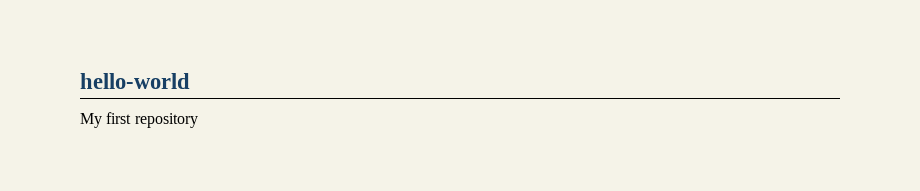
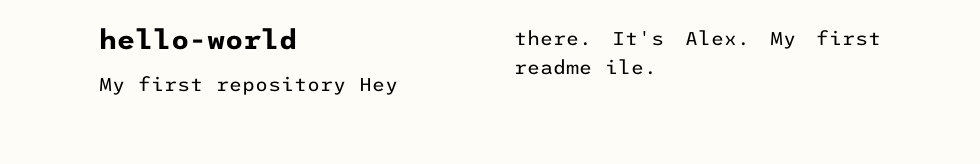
- My first repository
+ My first repository Hey there. It's Alex. My first readme ile.

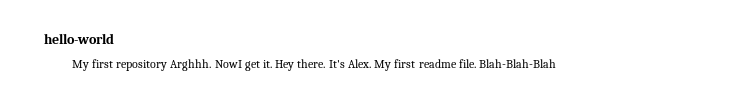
- My first repository Hey there.
+ My first repository Arghhh. NowI get it. Hey there.
- My first readme ile.
+ My first readme file. Blah-Blah-Blah

